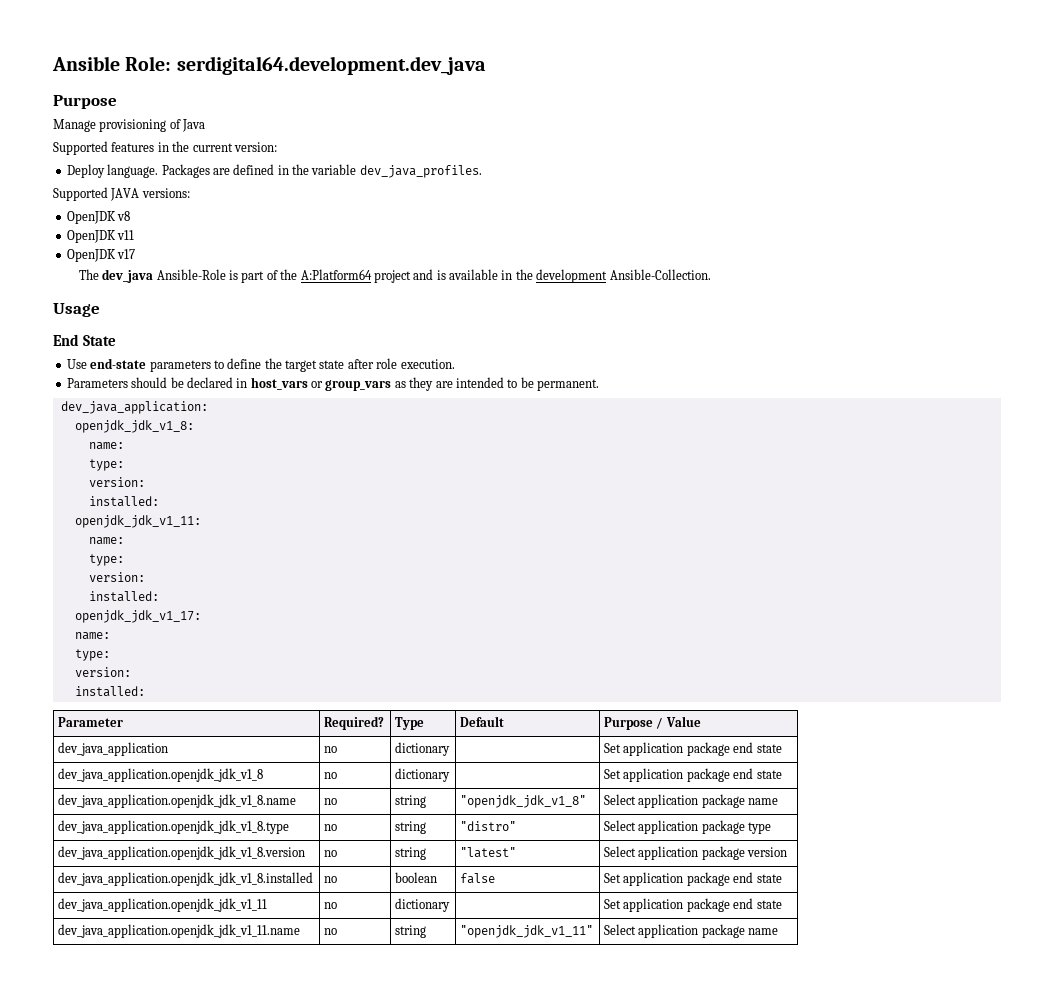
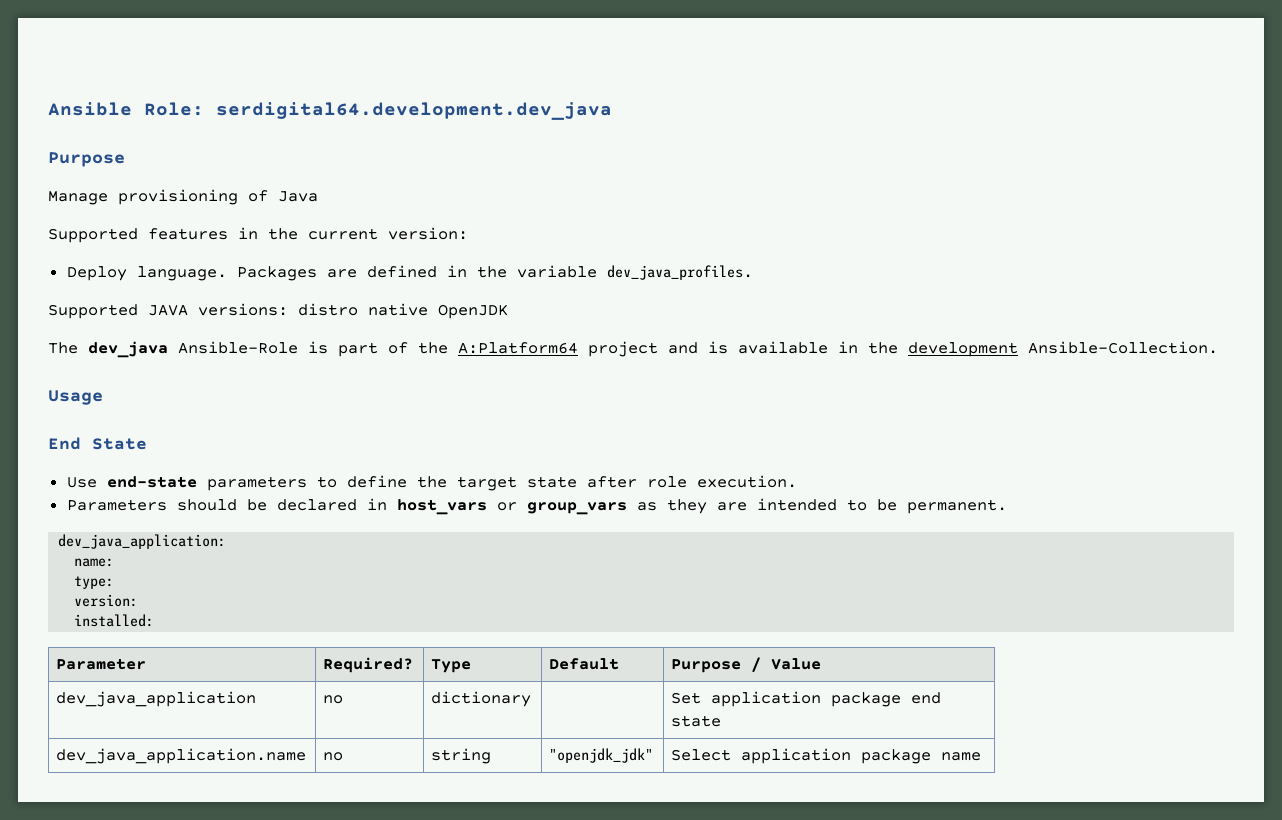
- Supported JAVA versions:
- OpenJDK v8
- OpenJDK v11
- OpenJDK v17
+ Supported JAVA versions: distro native OpenJDK
- openjdk_jdk_v1_8:
- name:
- type:
- version:
- installed:
- openjdk_jdk_v1_11:
- name:
- type:
- version:
- installed:
- openjdk_jdk_v1_17:
- dev_java_application.openjdk_jdk_v1_8 | no | dictionary | | Set application package end state
- dev_java_application.openjdk_jdk_v1_8.name | no | string | "openjdk_jdk_v1_8" | Select application package name
- dev_java_application.openjdk_jdk_v1_8.type | no | string | "distro" | Select application package type
- dev_java_application.openjdk_jdk_v1_8.version | no | string | "latest" | Select application package version
- dev_java_application.openjdk_jdk_v1_8.installed | no | boolean | false | Set application package end state
- dev_java_application.openjdk_jdk_v1_11 | no | dictionary | | Set application package end state
- dev_java_application.openjdk_jdk_v1_11.name | no | string | "openjdk_jdk_v1_11" | Select application package name
+ dev_java_application.name | no | string | "openjdk_jdk" | Select application package name

